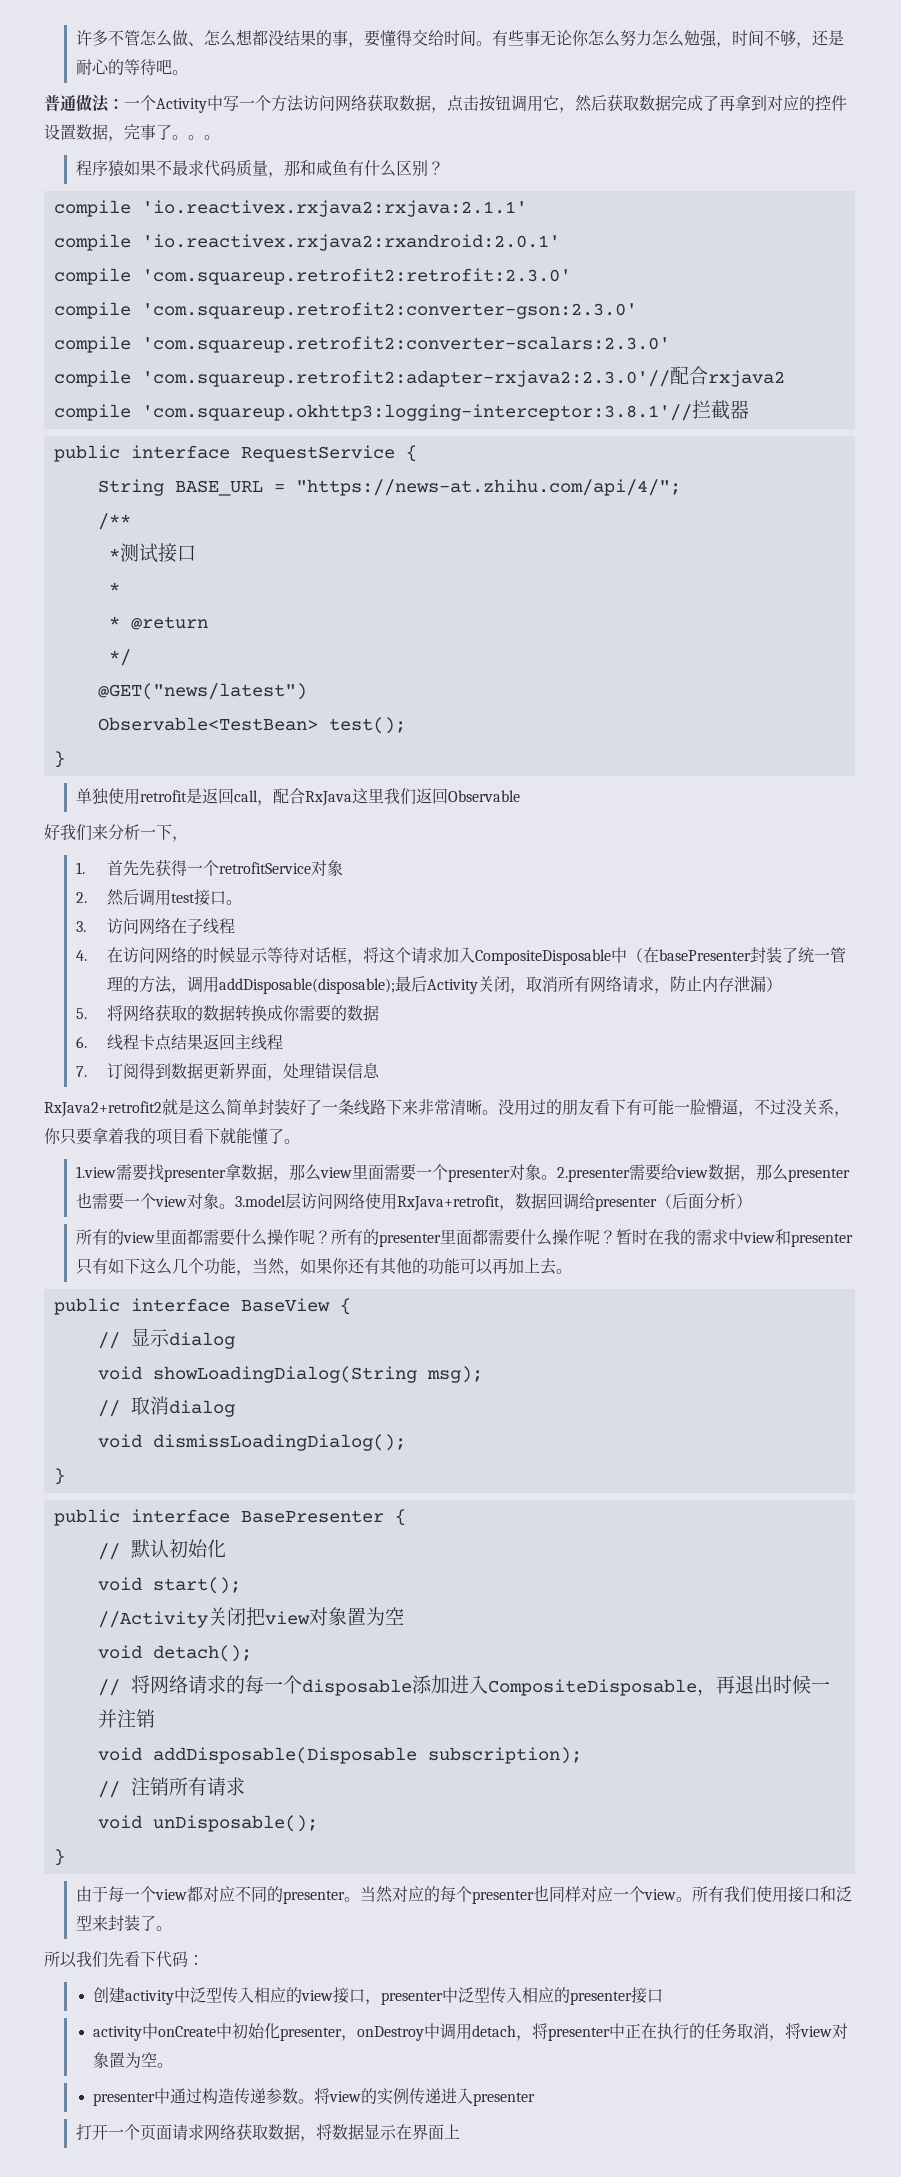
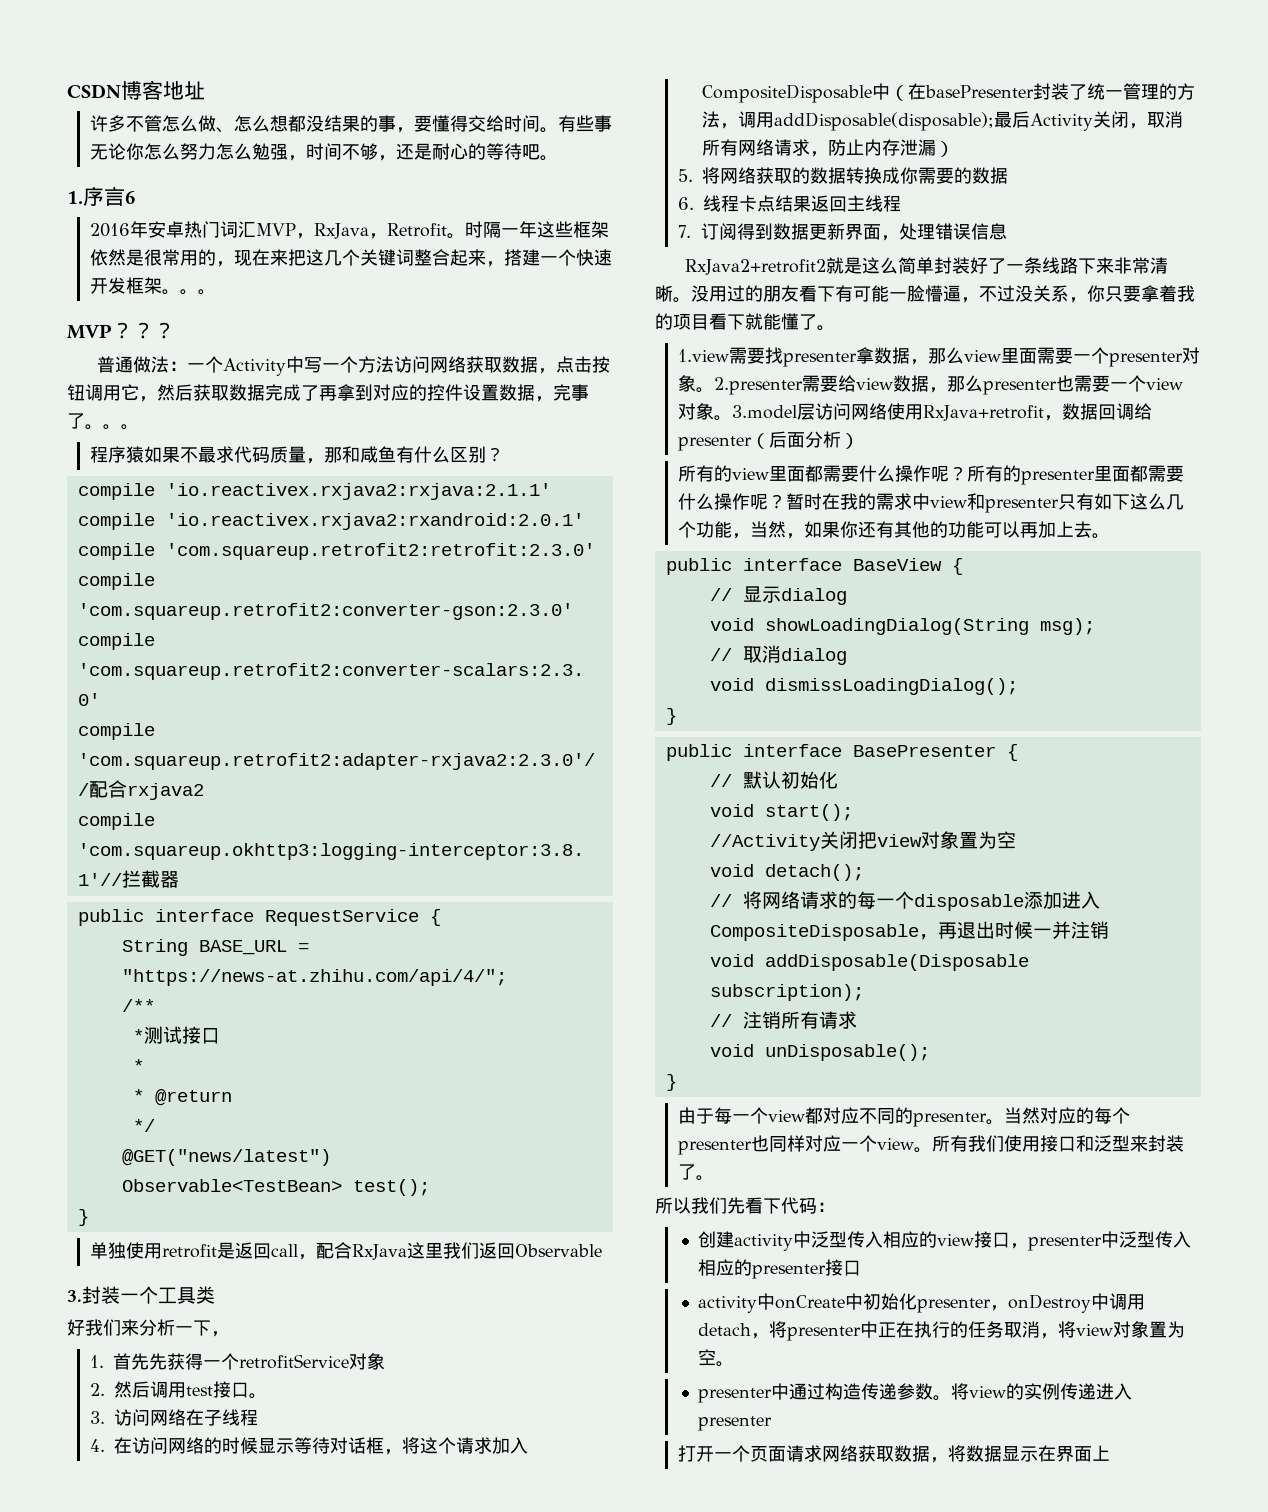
+ CSDN博客地址
+ 1.序言6
+ 2016年安卓热门词汇MVP，RxJava，Retrofit。时隔一年这些框架依然是很常用的，现在来把这几个关键词整合起来，搭建一个快速开发框架。。。
+ MVP？？？
+ 3.封装一个工具类

